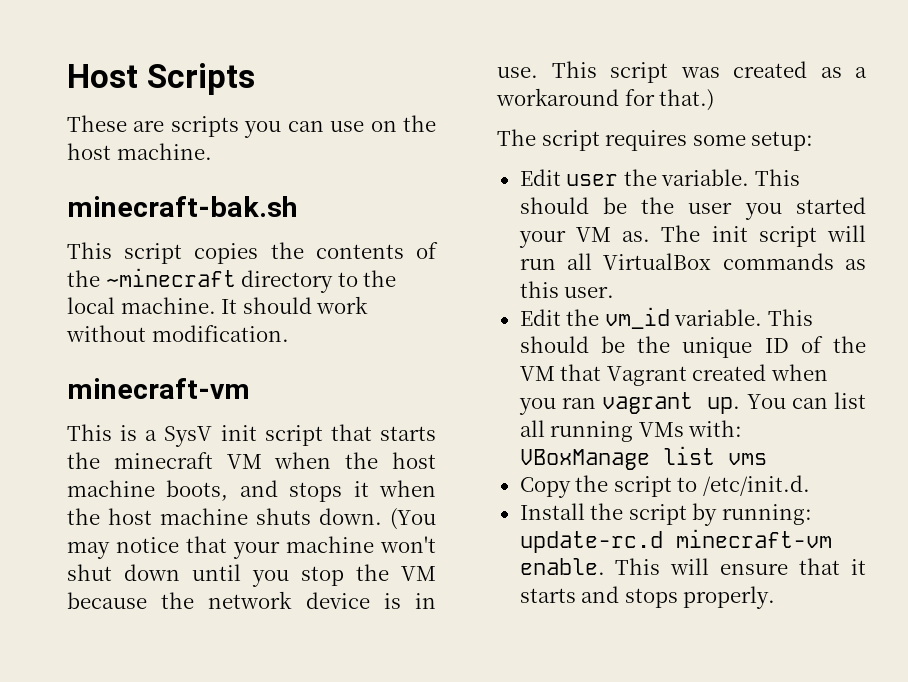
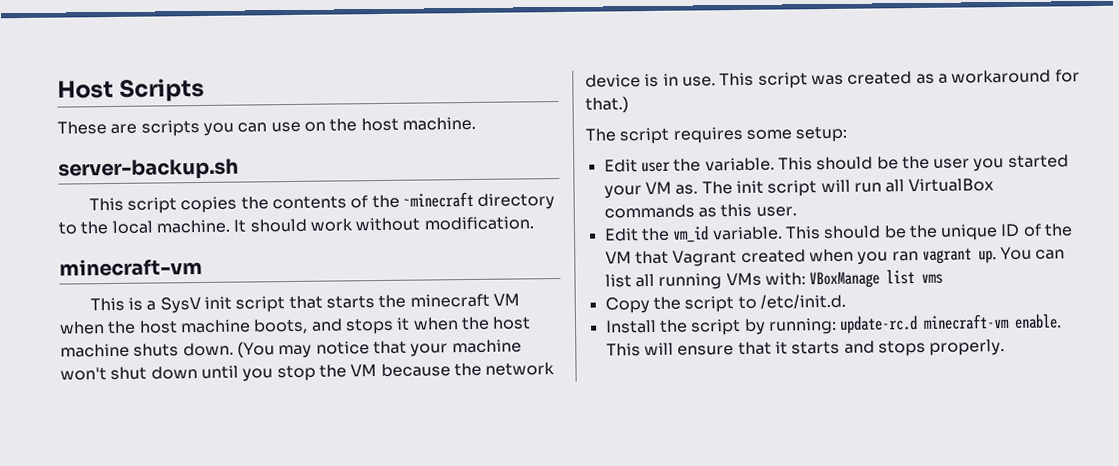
- minecraft-bak.sh
+ server-backup.sh

